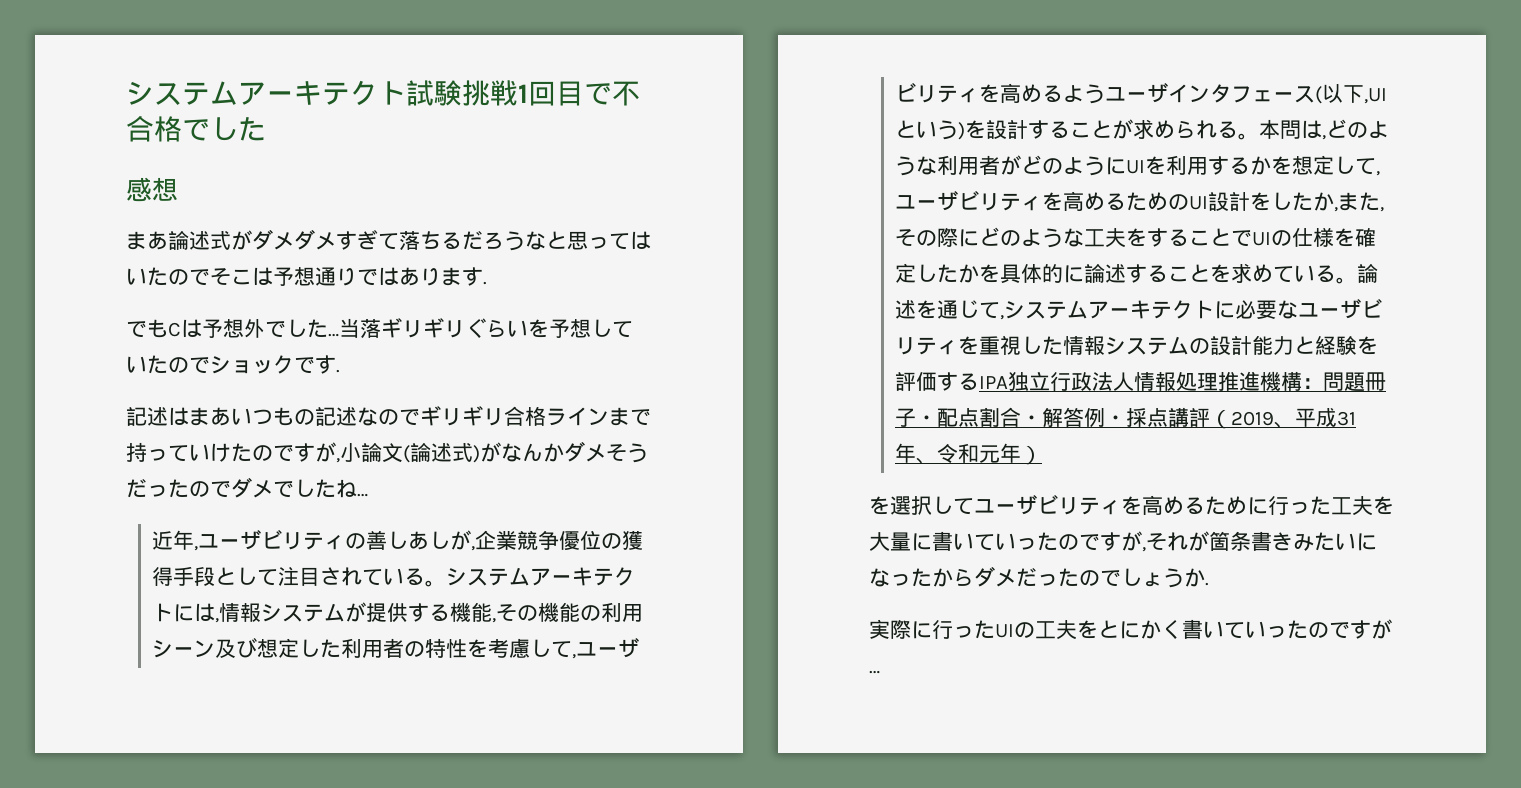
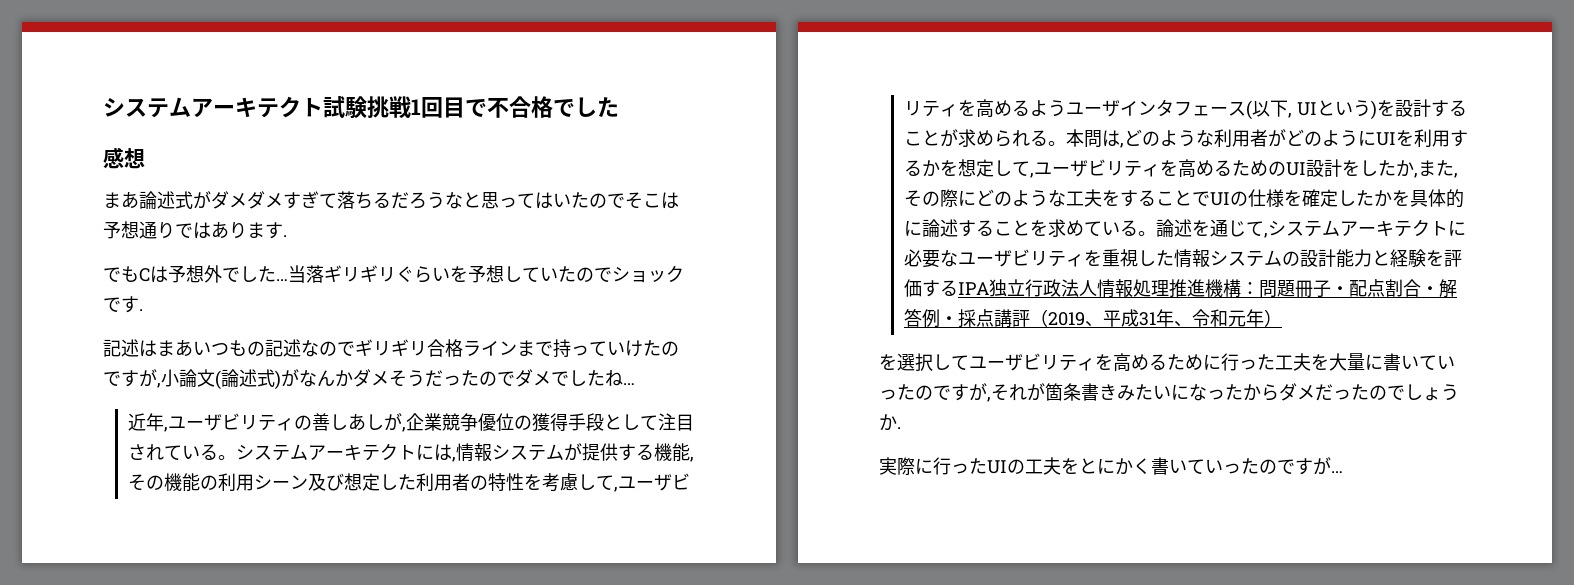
- システムアーキテクトには,情報システムが提供する機能,その機能の利用シーン及び想定した利用者の特性を考慮して,ユーザビリティを高めるようユーザインタフェース(以下,UIという)を設計することが求められる。
+ システムアーキテクトには,情報システムが提供する機能,その機能の利用シーン及び想定した利用者の特性を考慮して,ユーザビリティを高めるようユーザインタフェース(以下, UIという)を設計することが求められる。

